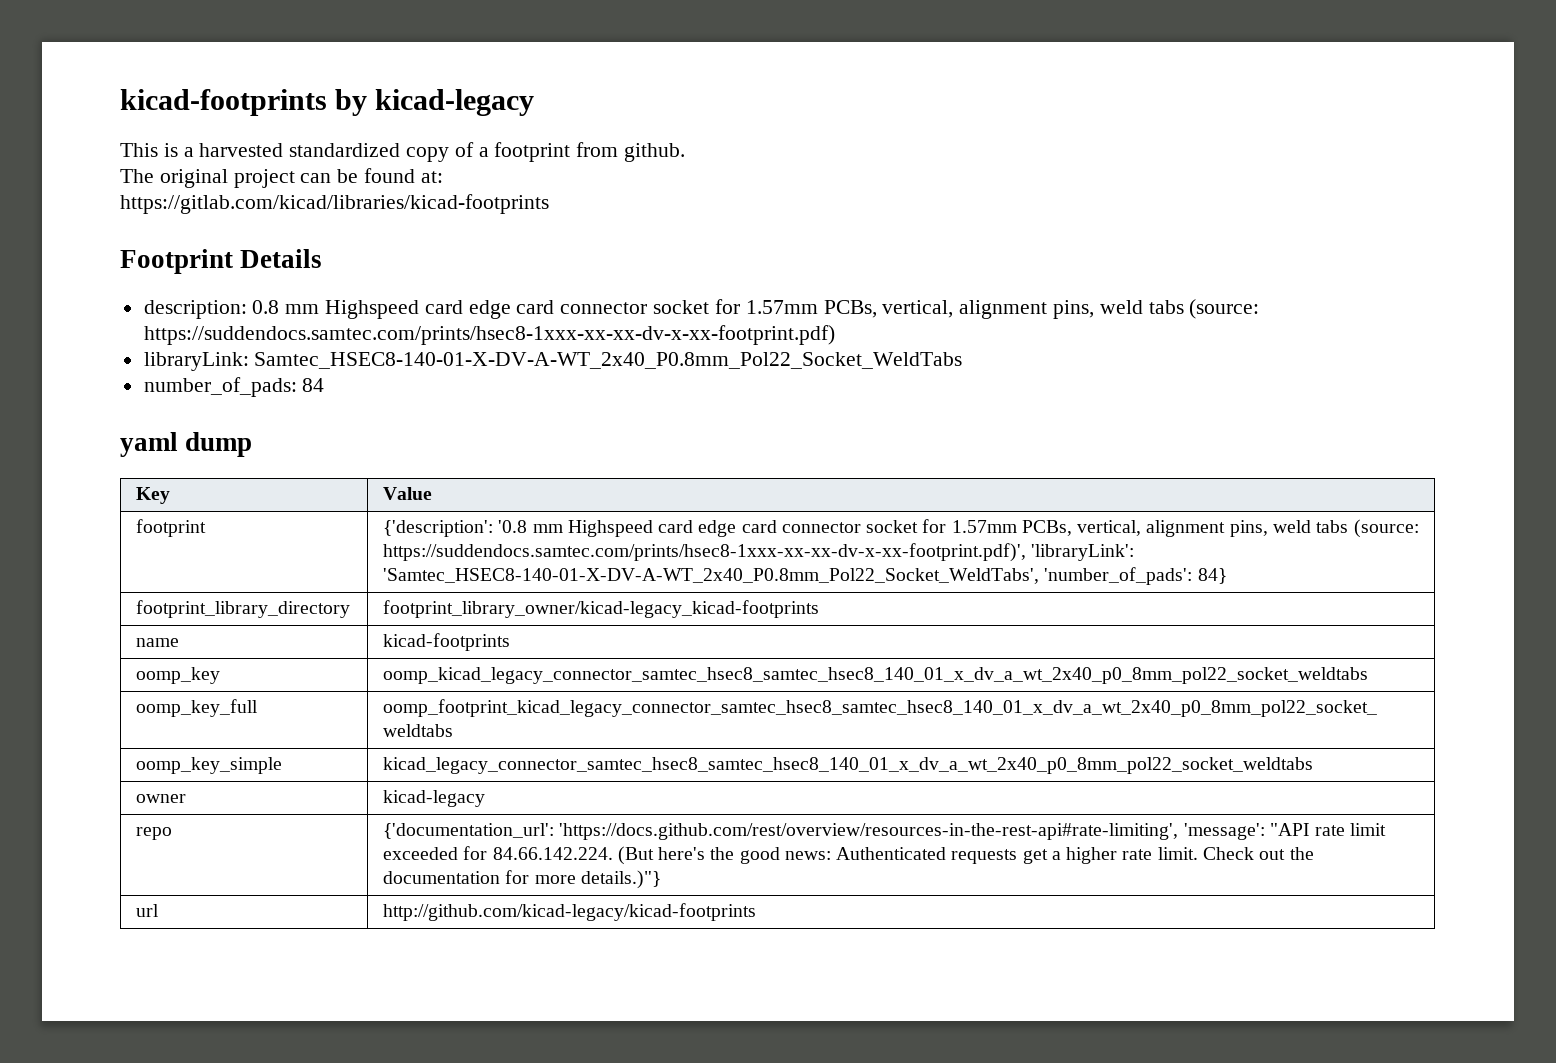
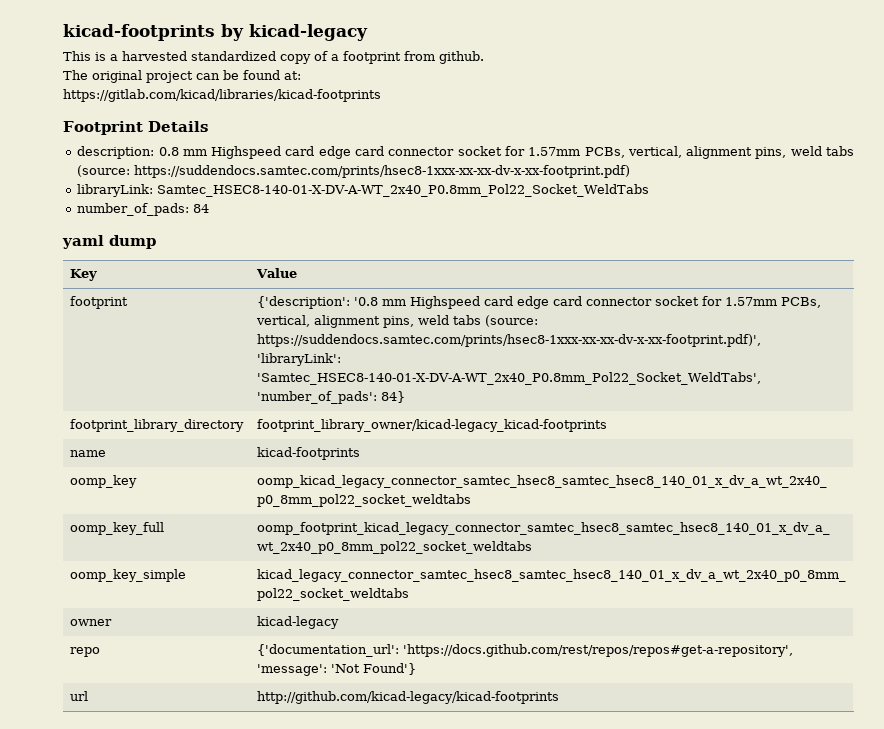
- repo | {'documentation_url': 'https://docs.github.com/rest/overview/resources-in-the-rest-api#rate-limiting', 'message': "API rate limit exceeded for 84.66.142.224. (But here's the good news: Authenticated requests get a higher rate limit. Check out the documentation for more details.)"}
+ repo | {'documentation_url': 'https://docs.github.com/rest/repos/repos#get-a-repository', 'message': 'Not Found'}

